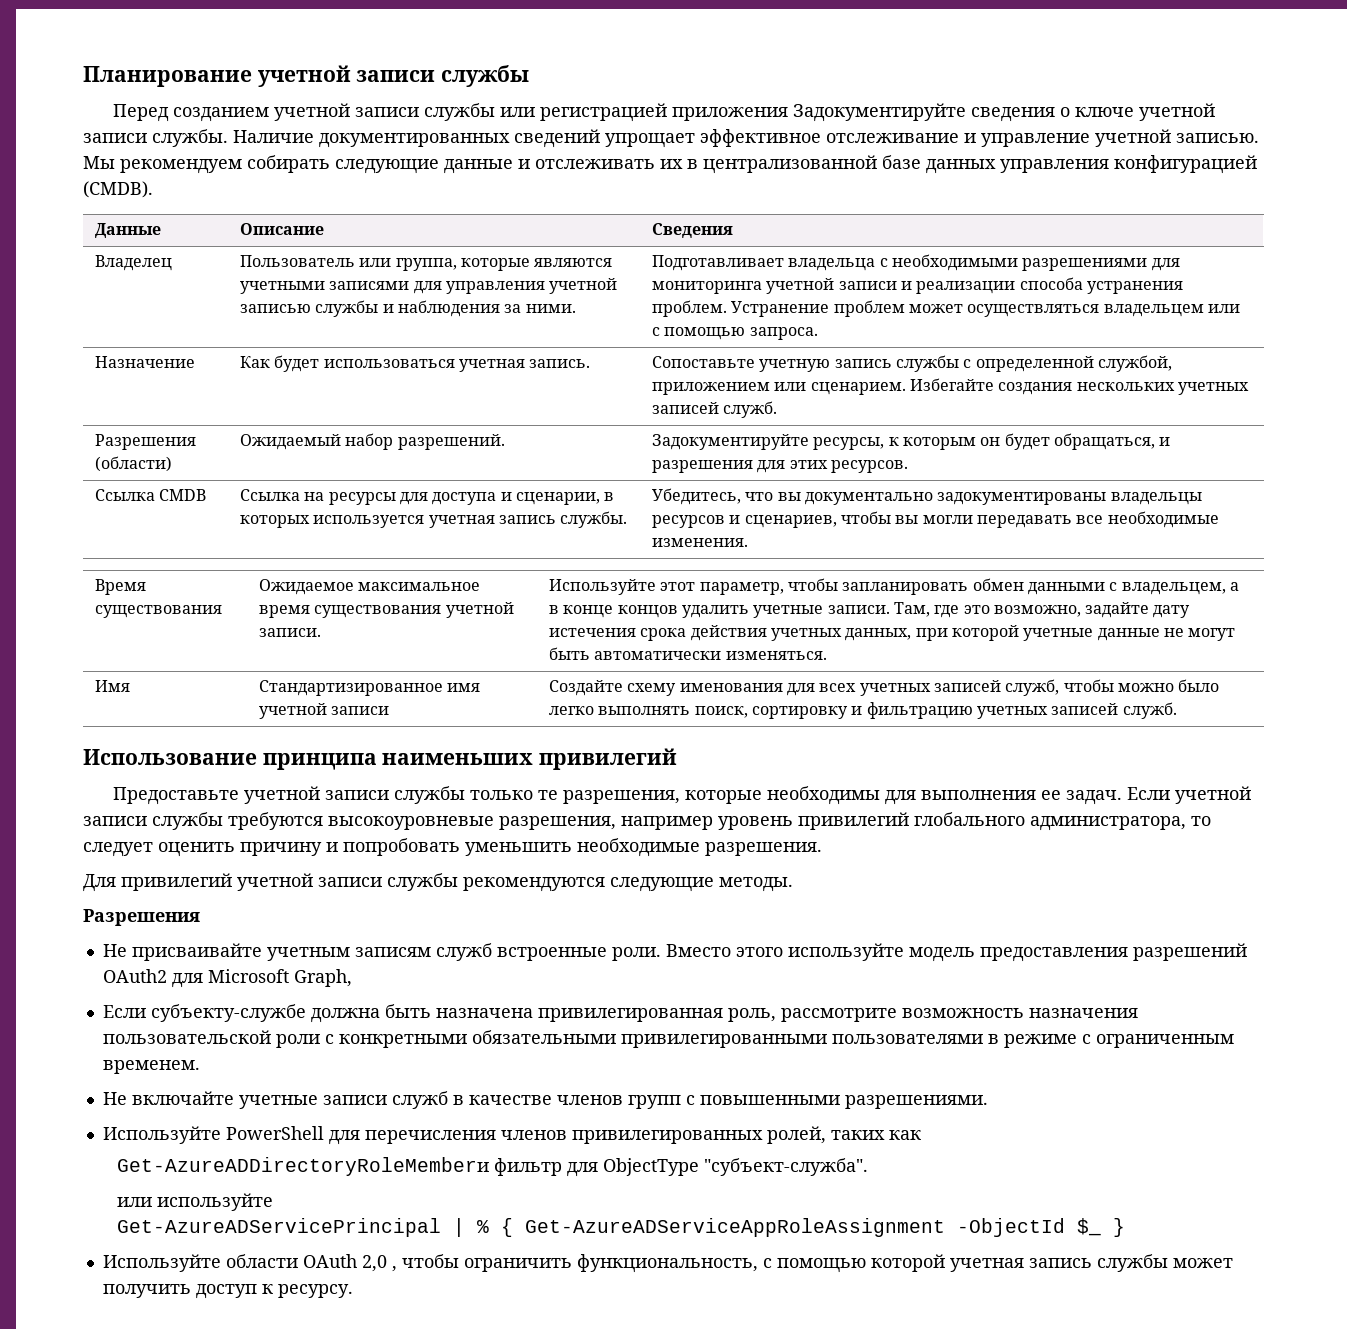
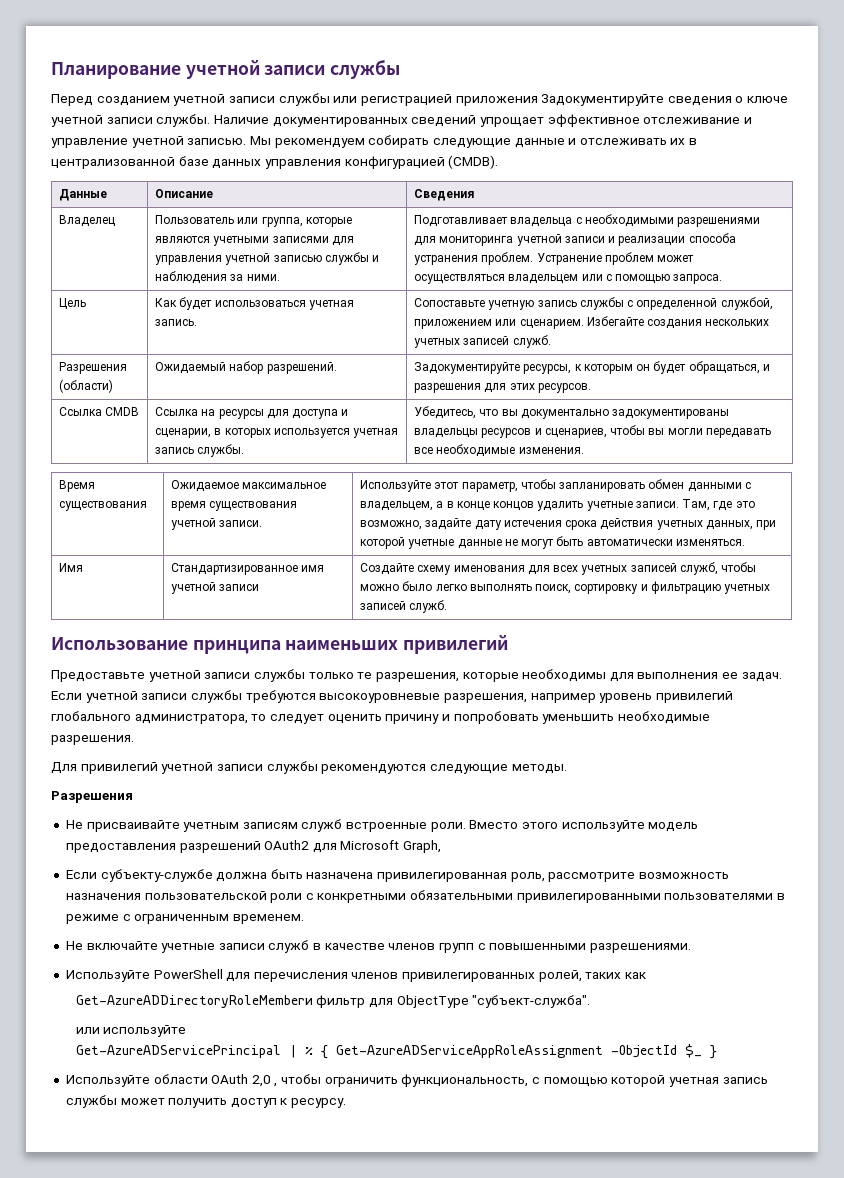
- Назначение | Как будет использоваться учетная запись. | Сопоставьте учетную запись службы с определенной службой, приложением или сценарием. Избегайте создания нескольких учетных записей служб.
+ Цель | Как будет использоваться учетная запись. | Сопоставьте учетную запись службы с определенной службой, приложением или сценарием. Избегайте создания нескольких учетных записей служб.

